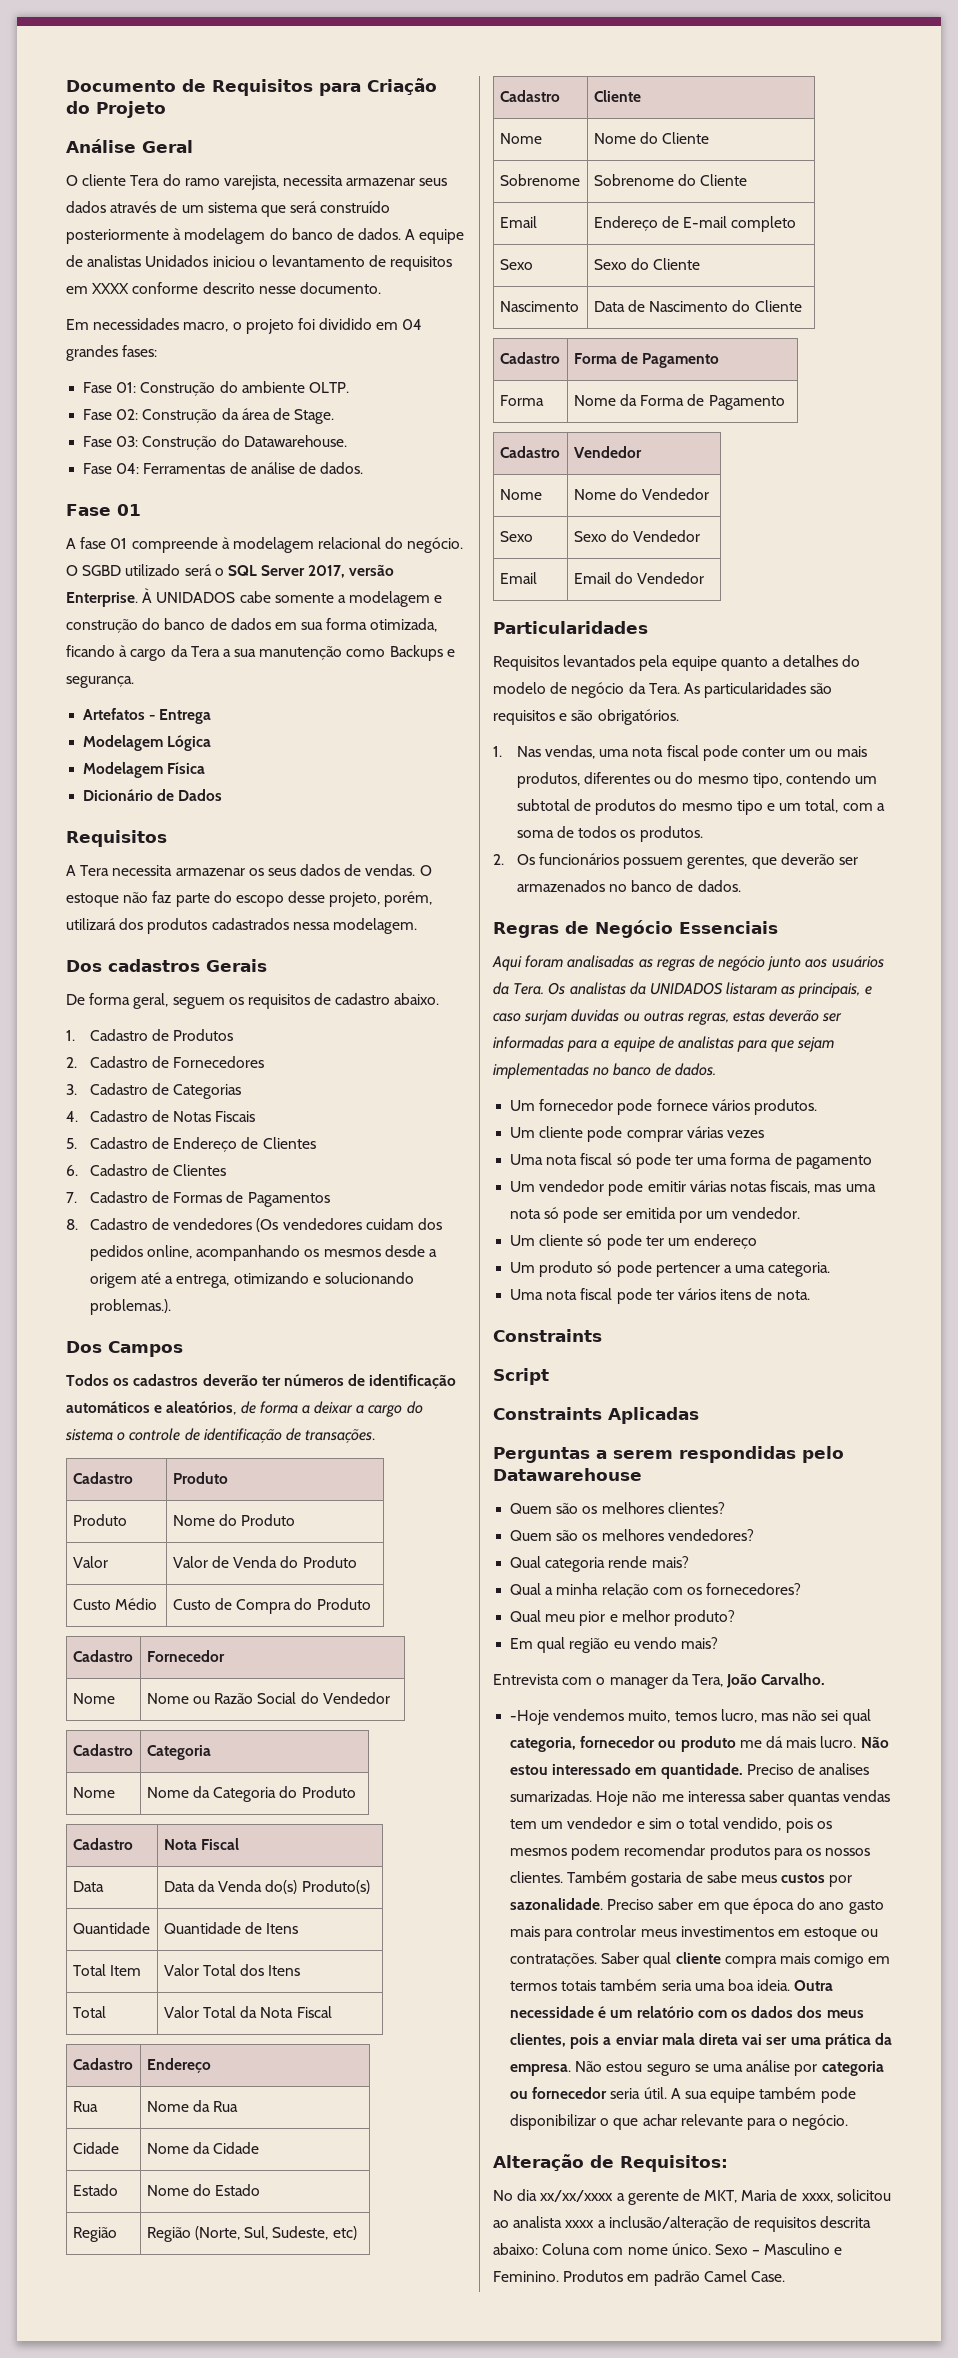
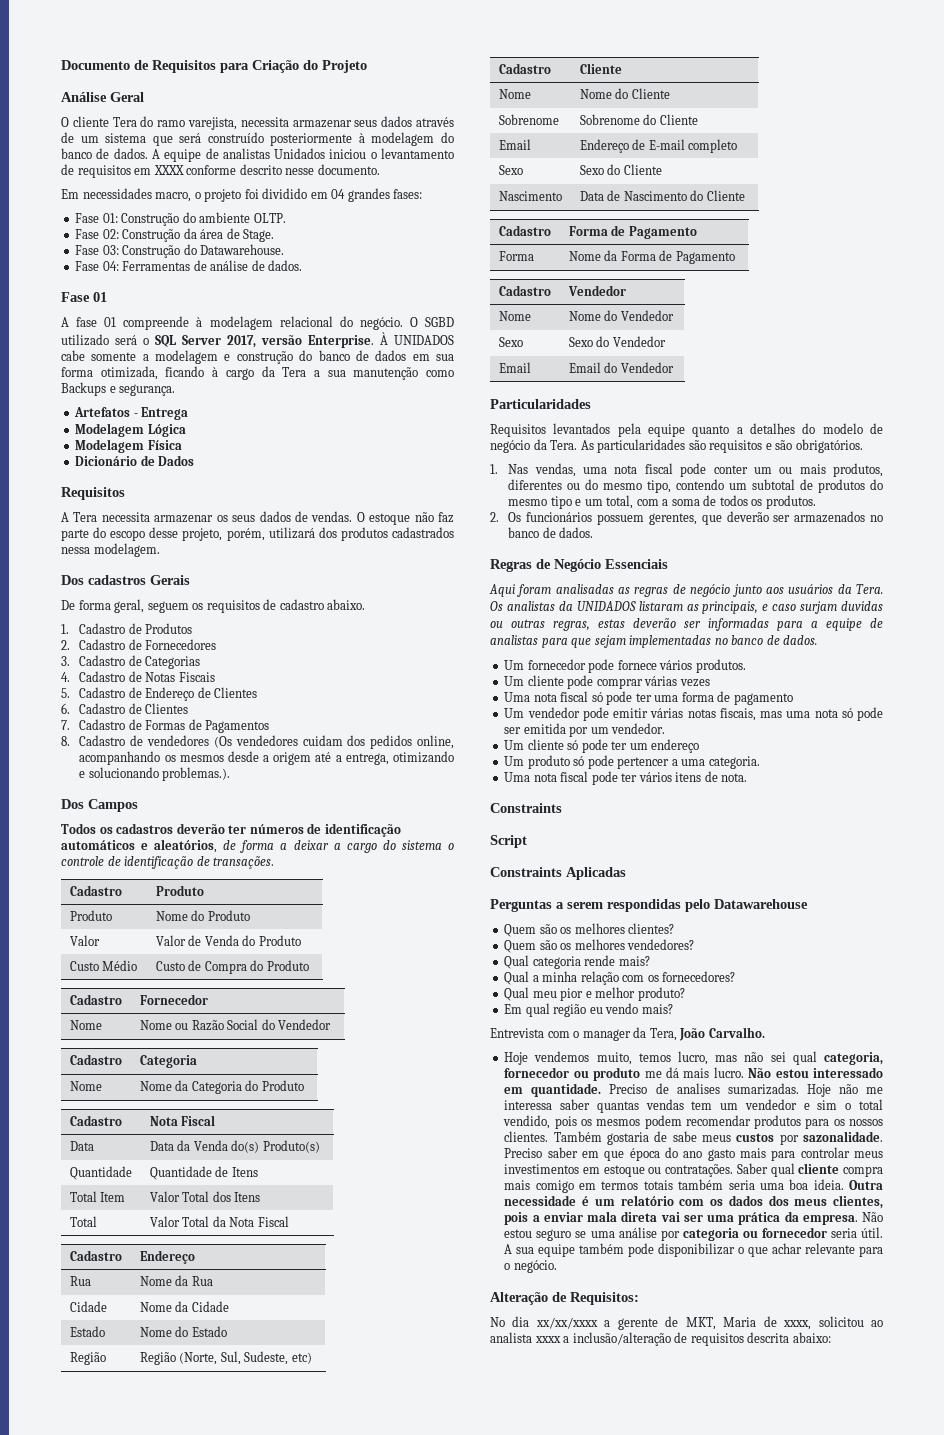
- -Hoje vendemos muito, temos lucro, mas não sei qual categoria, fornecedor ou produto me dá mais lucro.
+ Hoje vendemos muito, temos lucro, mas não sei qual categoria, fornecedor ou produto me dá mais lucro.
- No dia xx/xx/xxxx a gerente de MKT, Maria de xxxx, solicitou ao analista xxxx a inclusão/alteração de requisitos descrita abaixo: Coluna com nome único. Sexo – Masculino e Feminino. Produtos em padrão Camel Case.
+ No dia xx/xx/xxxx a gerente de MKT, Maria de xxxx, solicitou ao analista xxxx a inclusão/alteração de requisitos descrita abaixo:

